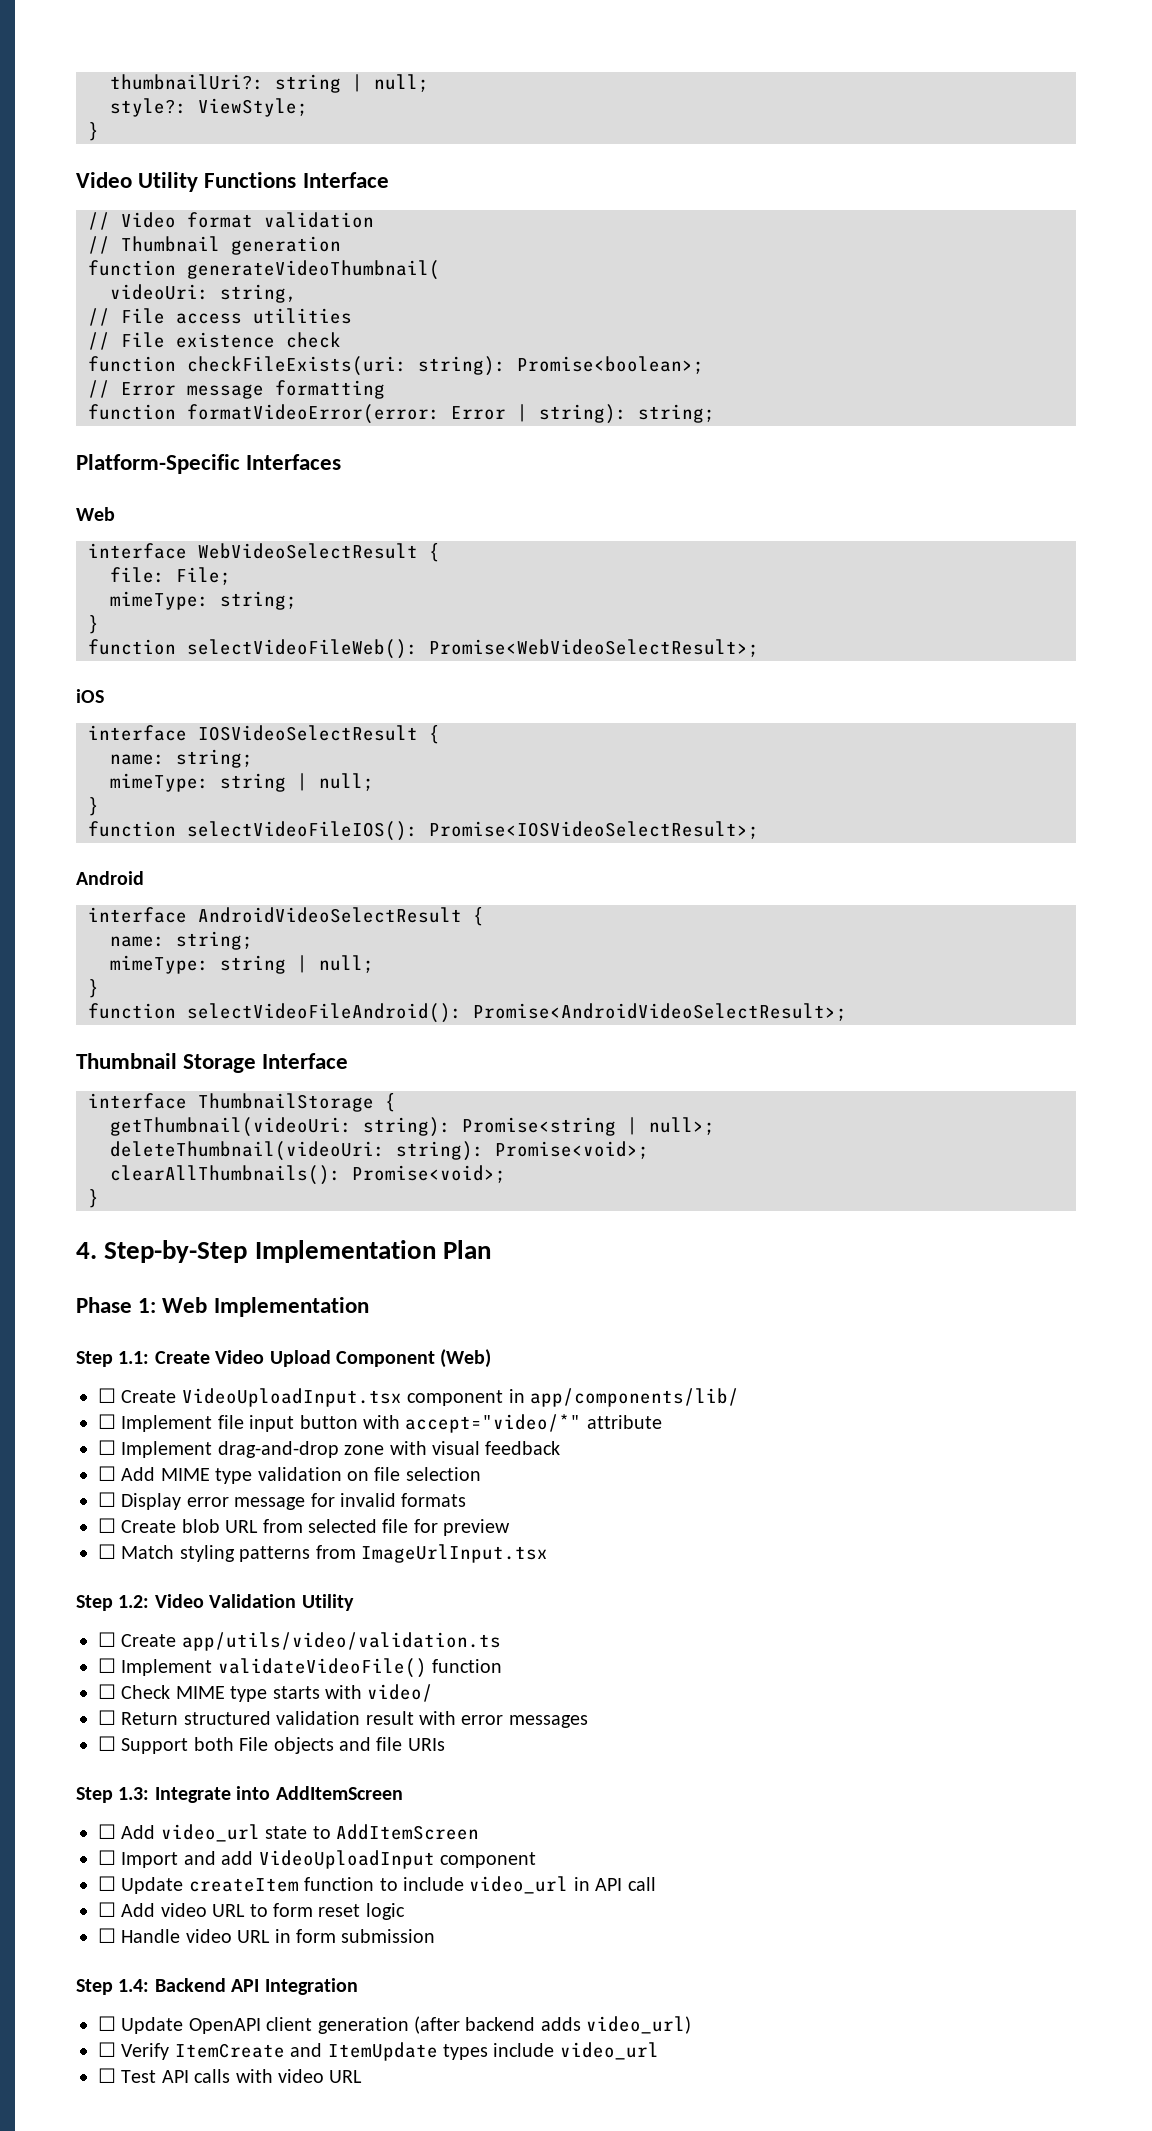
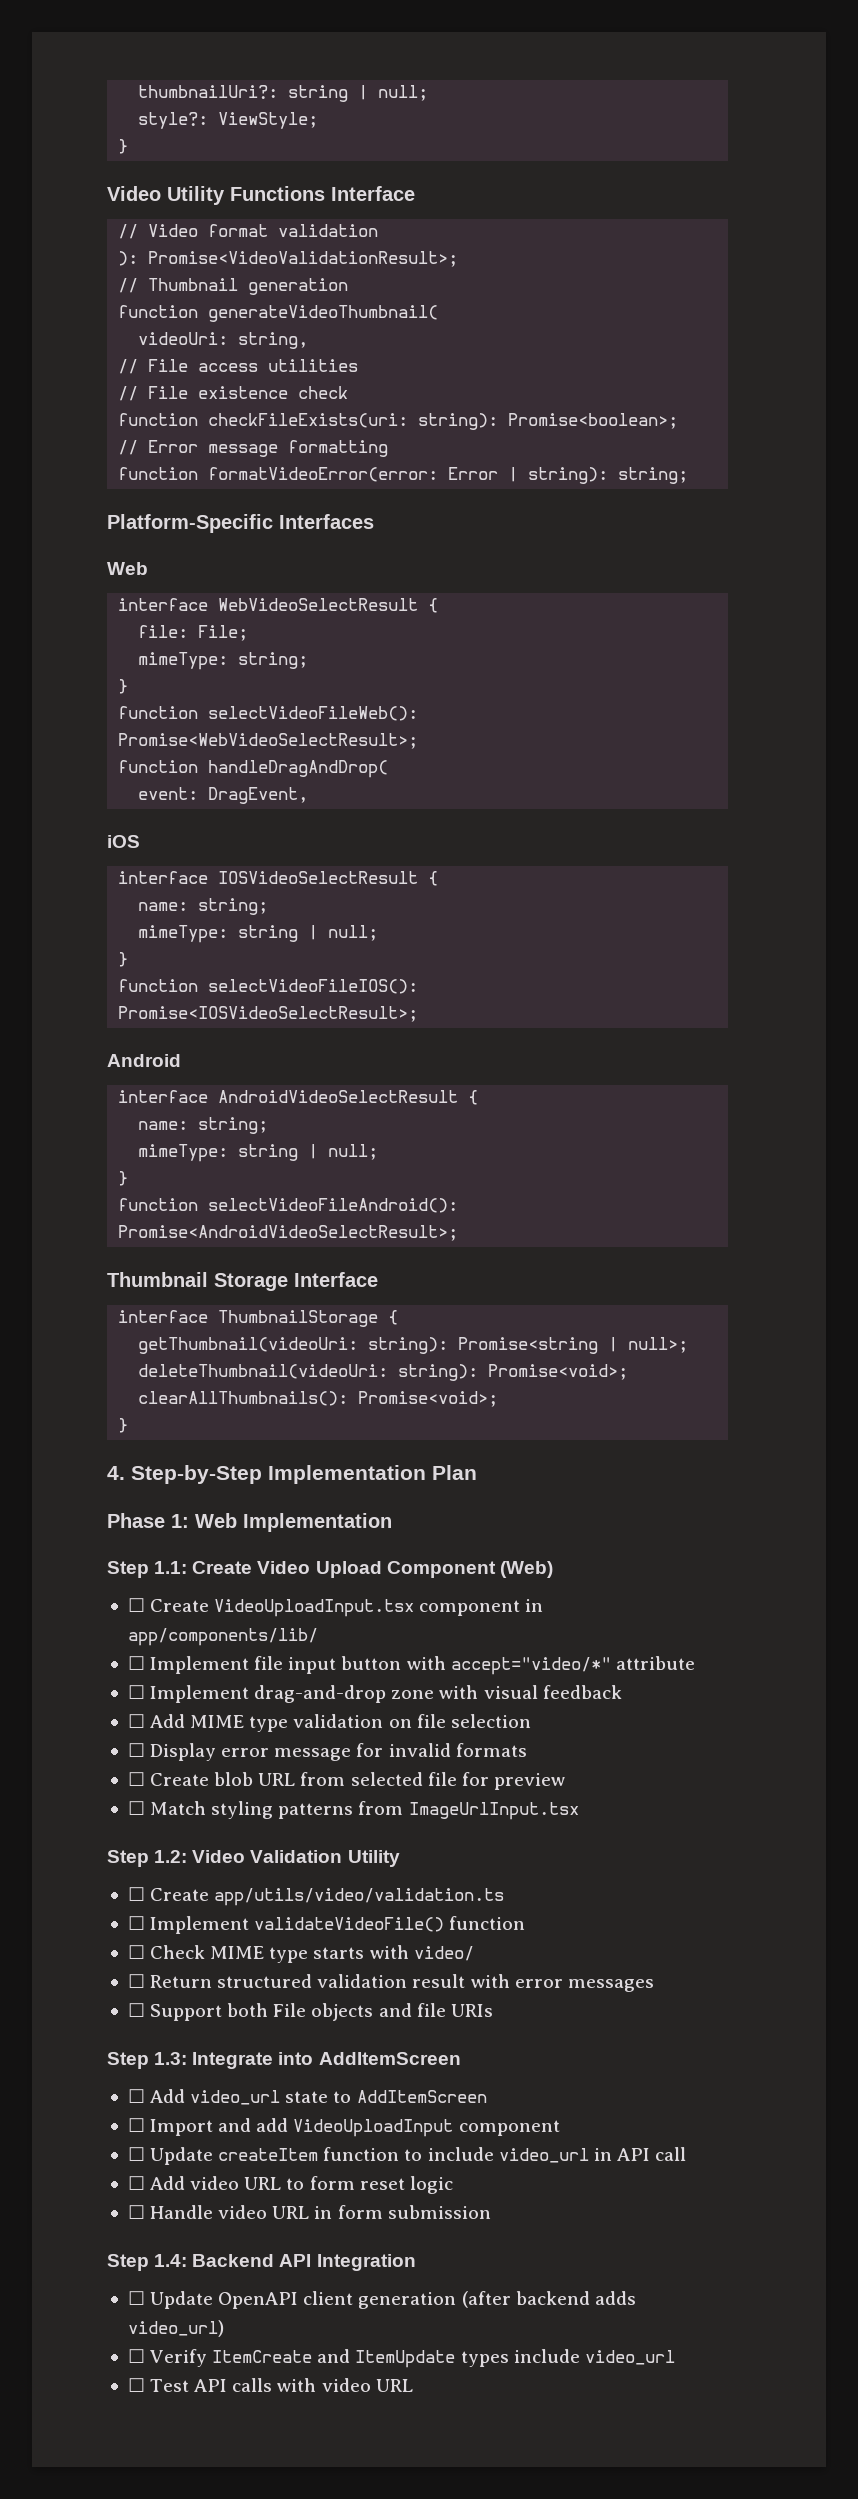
+ ): Promise<VideoValidationResult>;
+ function handleDragAndDrop(
+ event: DragEvent,

